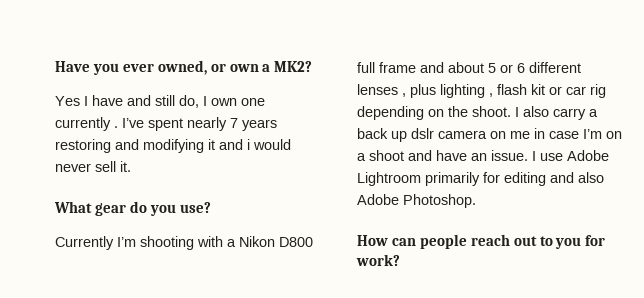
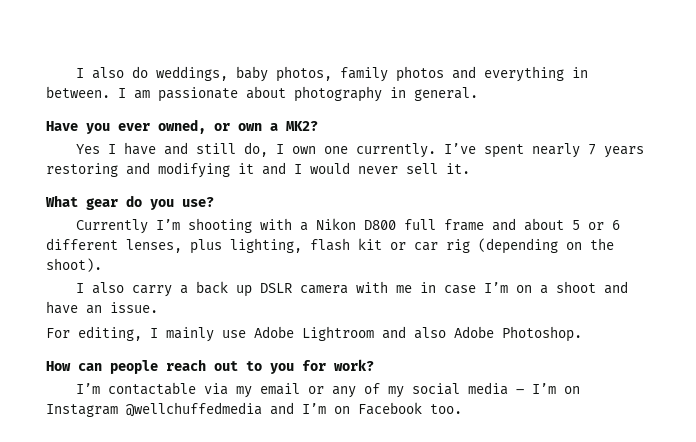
+ I also do weddings, baby photos, family photos and everything in between. I am passionate about photography in general.
- Yes I have and still do, I own one currently .
+ Yes I have and still do, I own one currently.
- I’ve spent nearly 7 years restoring and modifying it and i would never sell it.
+ I’ve spent nearly 7 years restoring and modifying it and I would never sell it.
- Currently I’m shooting with a Nikon D800 full frame and about 5 or 6 different lenses , plus lighting , flash kit or car rig depending on the shoot. I also carry a back up dslr camera on me in case I’m on a shoot and have an issue. I use Adobe Lightroom primarily for editing and also Adobe Photoshop.
+ Currently I’m shooting with a Nikon D800 full frame and about 5 or 6 different lenses, plus lighting, flash kit or car rig (depending on the shoot).
+ I also carry a back up DSLR camera with me in case I’m on a shoot and have an issue.
+ For editing, I mainly use Adobe Lightroom and also Adobe Photoshop.
+ I’m contactable via my email or any of my social media – I’m on Instagram @wellchuffedmedia and I’m on Facebook too.

